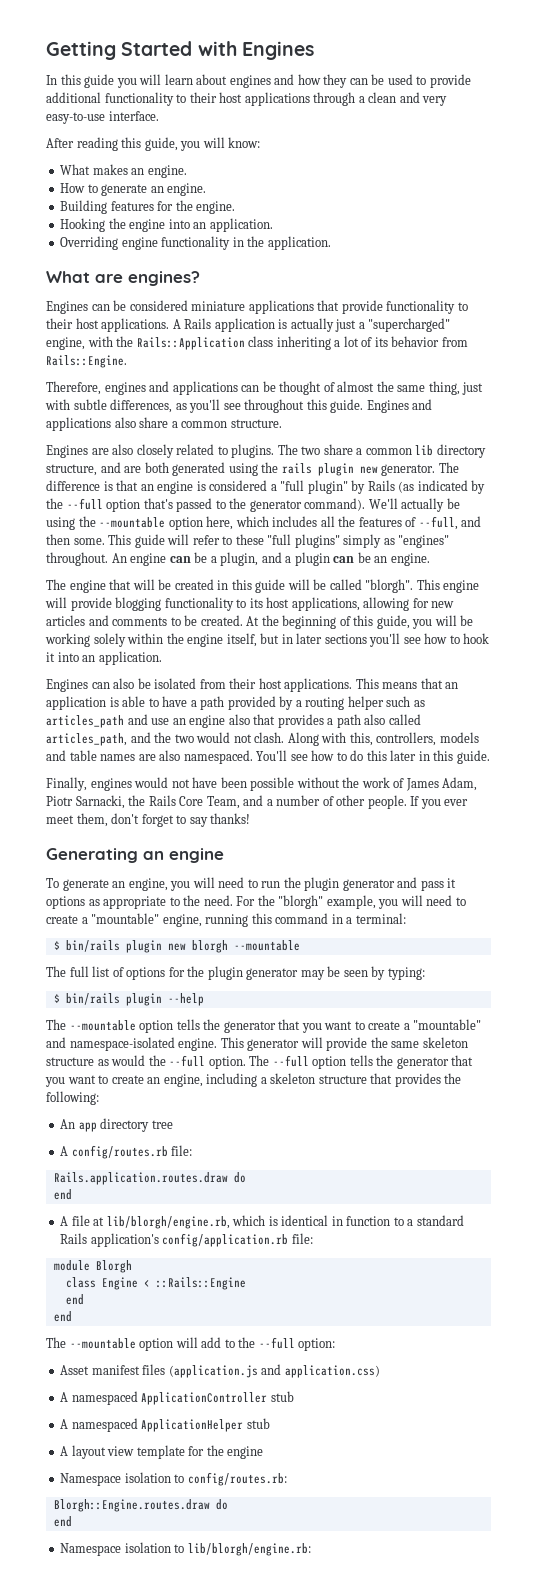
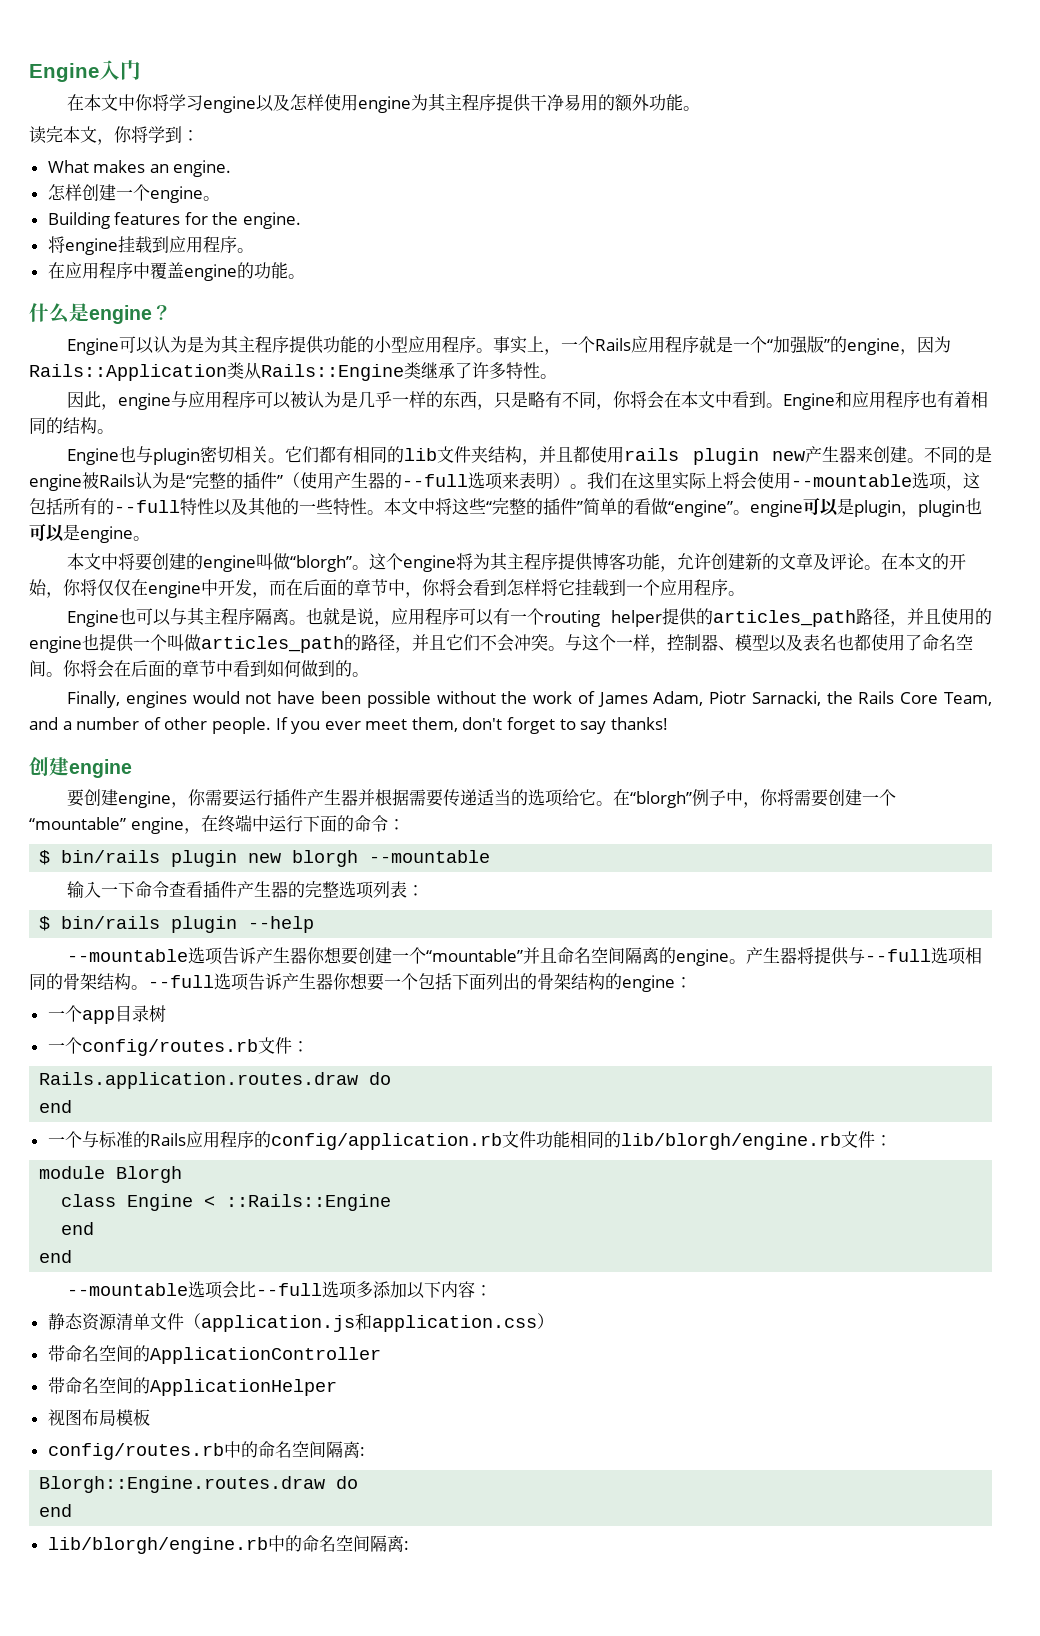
- Getting Started with Engines
- In this guide you will learn about engines and how they can be used to provide additional functionality to their host applications through a clean and very easy-to-use interface.
- After reading this guide, you will know:
+ Engine入门
+ 在本文中你将学习engine以及怎样使用engine为其主程序提供干净易用的额外功能。
+ 读完本文，你将学到：
- How to generate an engine.
+ 怎样创建一个engine。
- Hooking the engine into an application.
- Overriding engine functionality in the application.
- What are engines?
- Engines can be considered miniature applications that provide functionality to their host applications. A Rails application is actually just a "supercharged" engine, with the Rails::Application class inheriting a lot of its behavior from Rails::Engine.
- Therefore, engines and applications can be thought of almost the same thing, just with subtle differences, as you'll see throughout this guide. Engines and applications also share a common structure.
- Engines are also closely related to plugins. The two share a common lib directory structure, and are both generated using the rails plugin new generator. The difference is that an engine is considered a "full plugin" by Rails (as indicated by the --full option that's passed to the generator command). We'll actually be using the --mountable option here, which includes all the features of --full, and then some. This guide will refer to these "full plugins" simply as "engines" throughout. An engine can be a plugin, and a plugin can be an engine.
- The engine that will be created in this guide will be called "blorgh". This engine will provide blogging functionality to its host applications, allowing for new articles and comments to be created. At the beginning of this guide, you will be working solely within the engine itself, but in later sections you'll see how to hook it into an application.
- Engines can also be isolated from their host applications. This means that an application is able to have a path provided by a routing helper such as articles_path and use an engine also that provides a path also called articles_path, and the two would not clash. Along with this, controllers, models and table names are also namespaced. You'll see how to do this later in this guide.
+ 将engine挂载到应用程序。
+ 在应用程序中覆盖engine的功能。
+ 什么是engine？
+ Engine可以认为是为其主程序提供功能的小型应用程序。事实上，一个Rails应用程序就是一个“加强版”的engine，因为Rails::Application类从Rails::Engine类继承了许多特性。
+ 因此，engine与应用程序可以被认为是几乎一样的东西，只是略有不同，你将会在本文中看到。Engine和应用程序也有着相同的结构。
+ Engine也与plugin密切相关。它们都有相同的lib文件夹结构，并且都使用rails plugin new产生器来创建。不同的是engine被Rails认为是“完整的插件”（使用产生器的--full选项来表明）。我们在这里实际上将会使用--mountable选项，这包括所有的--full特性以及其他的一些特性。本文中将这些“完整的插件”简单的看做“engine”。engine可以是plugin，plugin也可以是engine。
+ 本文中将要创建的engine叫做“blorgh”。这个engine将为其主程序提供博客功能，允许创建新的文章及评论。在本文的开始，你将仅仅在engine中开发，而在后面的章节中，你将会看到怎样将它挂载到一个应用程序。
+ Engine也可以与其主程序隔离。也就是说，应用程序可以有一个routing helper提供的articles_path路径，并且使用的engine也提供一个叫做articles_path的路径，并且它们不会冲突。与这个一样，控制器、模型以及表名也都使用了命名空间。你将会在后面的章节中看到如何做到的。
  If you ever meet them, don't forget to say thanks!
- Generating an engine
- To generate an engine, you will need to run the plugin generator and pass it options as appropriate to the need. For the "blorgh" example, you will need to create a "mountable" engine, running this command in a terminal:
+ 创建engine
+ 要创建engine，你需要运行插件产生器并根据需要传递适当的选项给它。在“blorgh”例子中，你将需要创建一个“mountable” engine，在终端中运行下面的命令：
- The full list of options for the plugin generator may be seen by typing:
+ 输入一下命令查看插件产生器的完整选项列表：
  $ bin/rails plugin --help
- The --mountable option tells the generator that you want to create a "mountable" and namespace-isolated engine. This generator will provide the same skeleton structure as would the --full option. The --full option tells the generator that you want to create an engine, including a skeleton structure that provides the following:
- An app directory tree
- A config/routes.rb file:
+ --mountable选项告诉产生器你想要创建一个“mountable”并且命名空间隔离的engine。产生器将提供与--full选项相同的骨架结构。--full选项告诉产生器你想要一个包括下面列出的骨架结构的engine：
+ 一个app目录树
+ 一个config/routes.rb文件：
  Rails.application.routes.draw do
  end
- A file at lib/blorgh/engine.rb, which is identical in function to a standard Rails application's config/application.rb file:
+ 一个与标准的Rails应用程序的config/application.rb文件功能相同的lib/blorgh/engine.rb文件：
- The --mountable option will add to the --full option:
- Asset manifest files (application.js and application.css)
- A namespaced ApplicationController stub
- A namespaced ApplicationHelper stub
- A layout view template for the engine
- Namespace isolation to config/routes.rb:
+ --mountable选项会比--full选项多添加以下内容：
+ 静态资源清单文件（application.js和application.css）
+ 带命名空间的ApplicationController
+ 带命名空间的ApplicationHelper
+ 视图布局模板
+ config/routes.rb中的命名空间隔离:
  Blorgh::Engine.routes.draw do
  end
- Namespace isolation to lib/blorgh/engine.rb:
+ lib/blorgh/engine.rb中的命名空间隔离:

